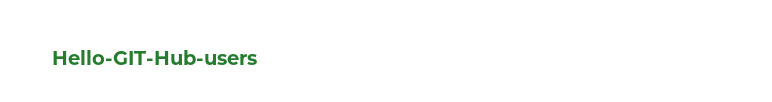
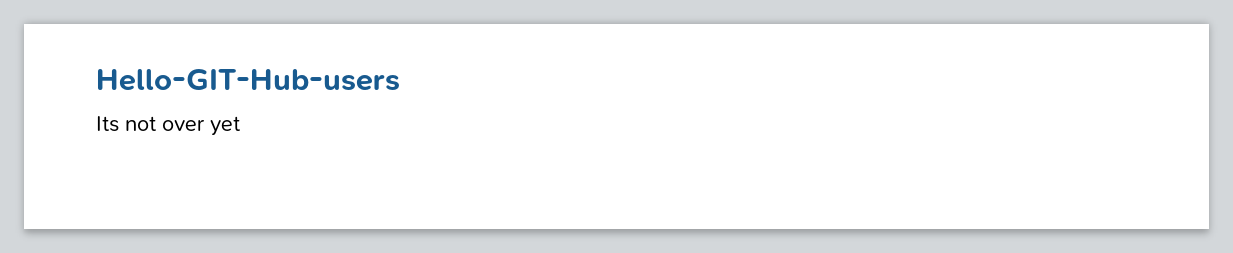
+ Its not over yet

